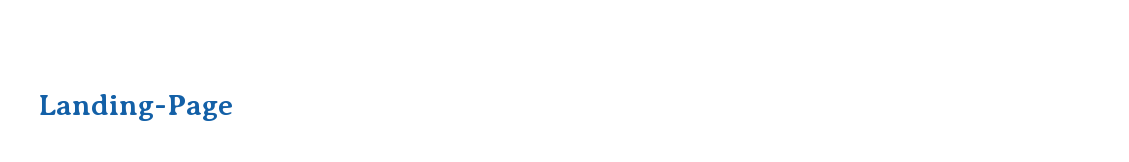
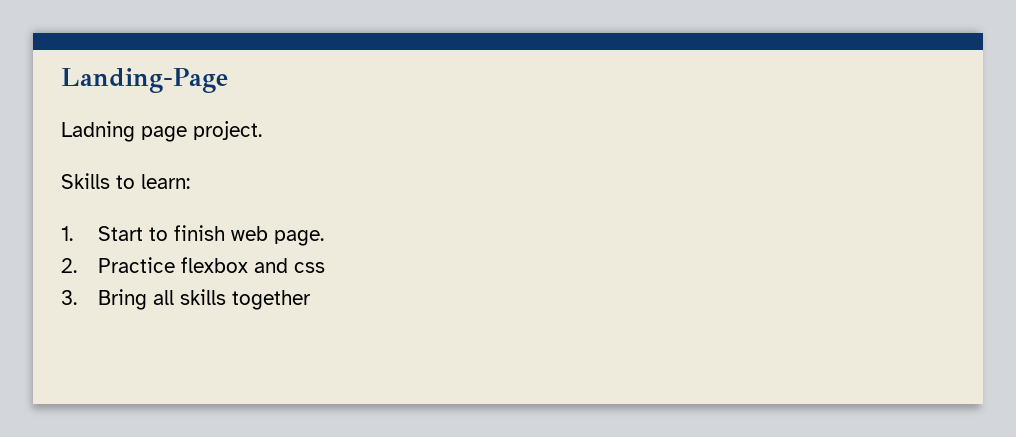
+ Ladning page project.
+ Skills to learn:
+ 1. Start to finish web page.
+ 2. Practice flexbox and css
+ 3. Bring all skills together

